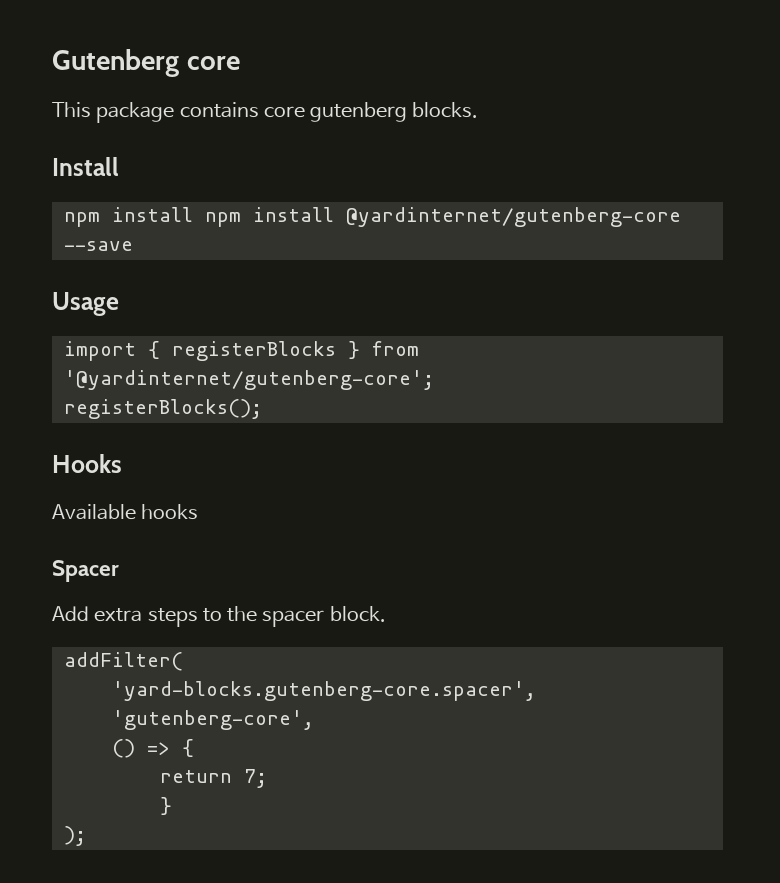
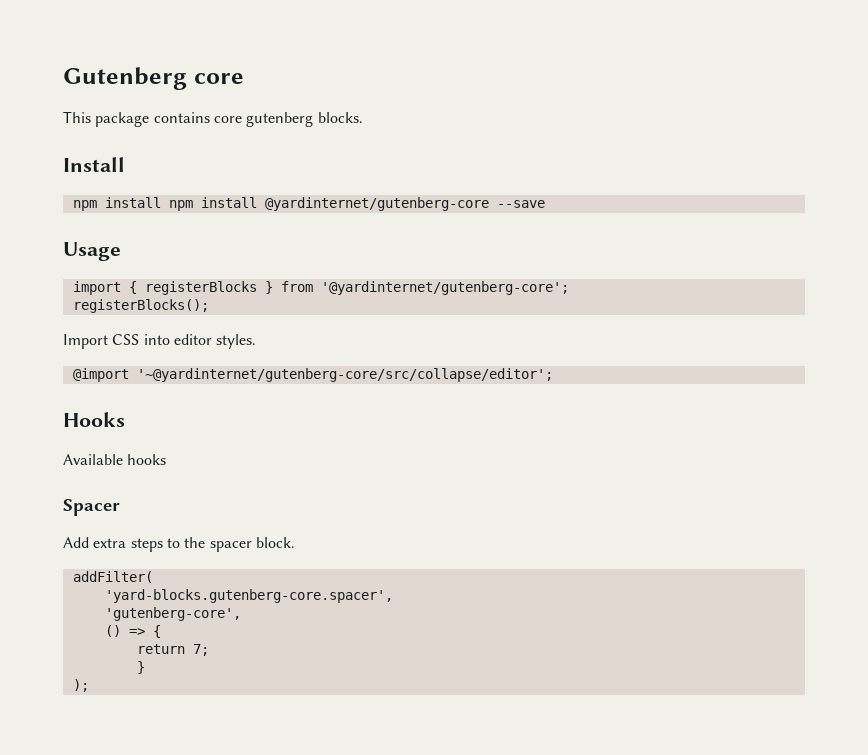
+ Import CSS into editor styles.
+ @import '~@yardinternet/gutenberg-core/src/collapse/editor';

